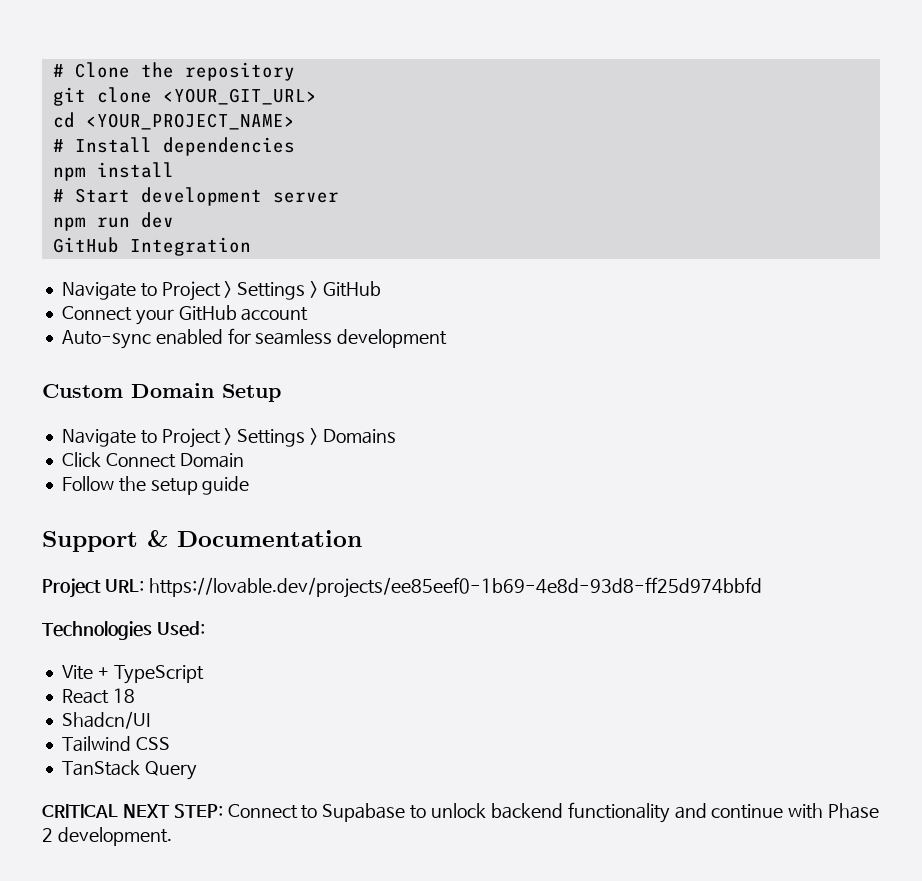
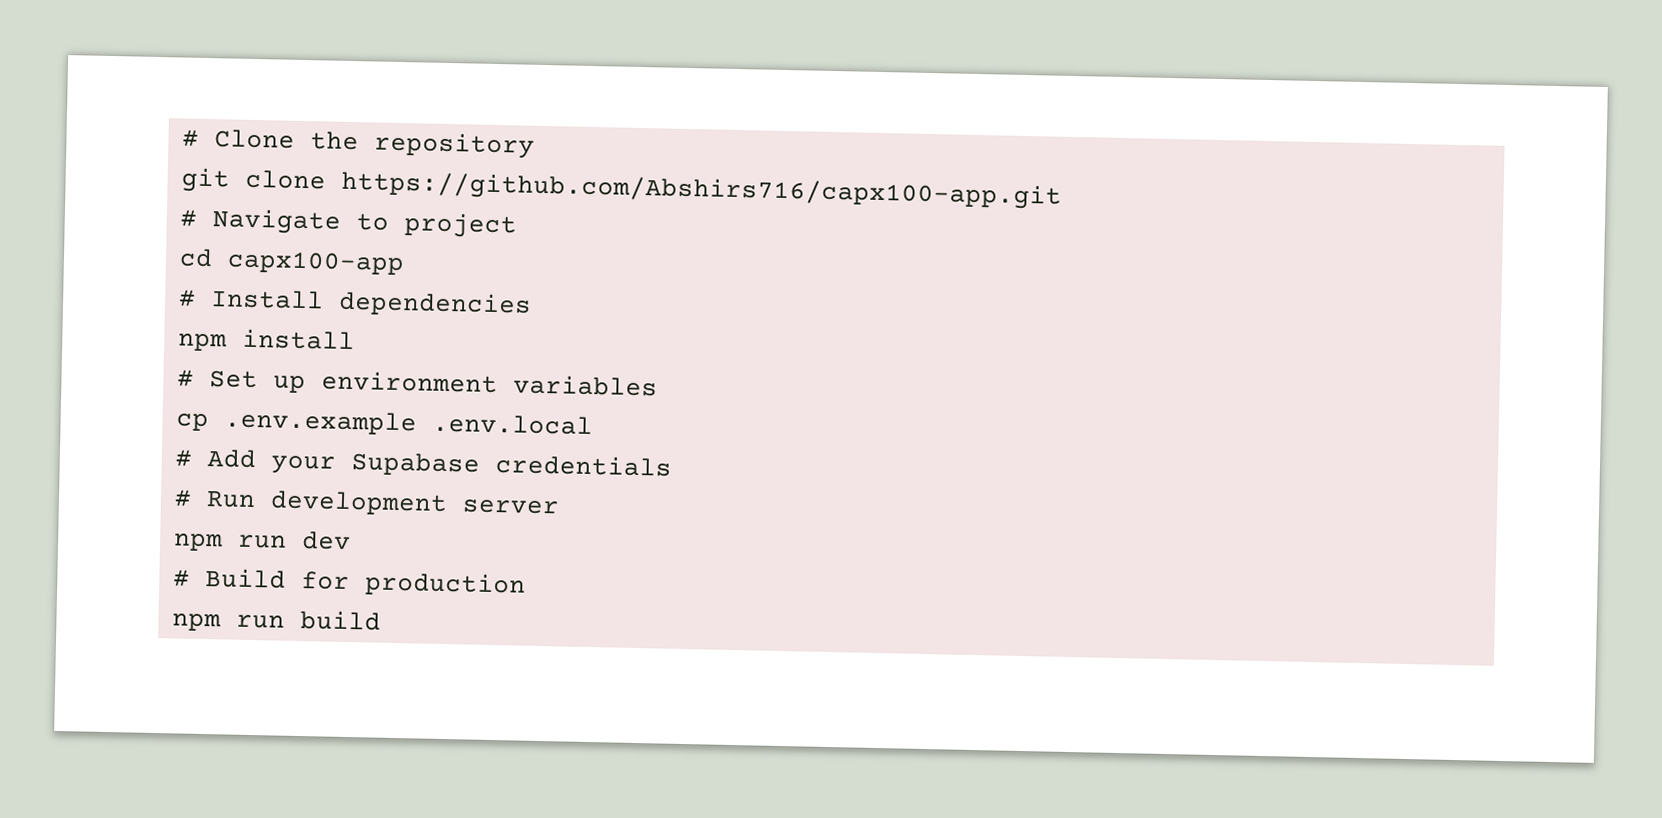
- git clone <YOUR_GIT_URL>
+ git clone https://github.com/Abshirs716/capx100-app.git
+ # Navigate to project
- cd <YOUR_PROJECT_NAME>
+ cd capx100-app
- # Start development server
+ # Set up environment variables
+ cp .env.example .env.local
+ # Add your Supabase credentials
+ # Run development server
- GitHub Integration
- Navigate to Project > Settings > GitHub
- Connect your GitHub account
- Auto-sync enabled for seamless development
- Custom Domain Setup
- Navigate to Project > Settings > Domains
- Click Connect Domain
- Follow the setup guide
- Support & Documentation
- Project URL: https://lovable.dev/projects/ee85eef0-1b69-4e8d-93d8-ff25d974bbfd
- Technologies Used:
- Vite + TypeScript
- React 18
- Shadcn/UI
- Tailwind CSS
- TanStack Query
- CRITICAL NEXT STEP: Connect to Supabase to unlock backend functionality and continue with Phase 2 development.
+ # Build for production
+ npm run build

